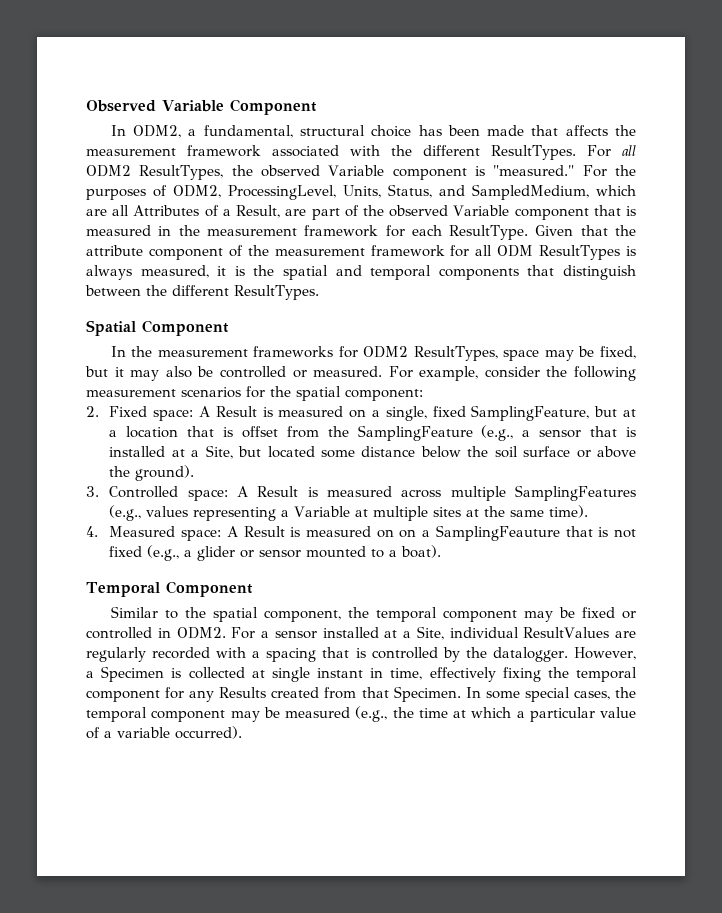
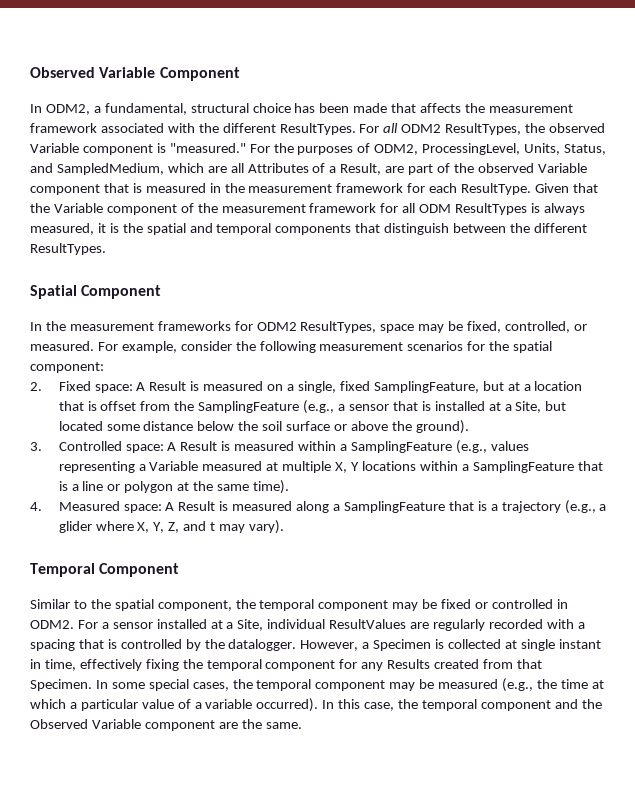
- Given that the attribute component of the measurement framework for all ODM ResultTypes is always measured, it is the spatial and temporal components that distinguish between the different ResultTypes.
+ Given that the Variable component of the measurement framework for all ODM ResultTypes is always measured, it is the spatial and temporal components that distinguish between the different ResultTypes.
- In the measurement frameworks for ODM2 ResultTypes, space may be fixed, but it may also be controlled or measured.
+ In the measurement frameworks for ODM2 ResultTypes, space may be fixed, controlled, or measured.
- 3. Controlled space: A Result is measured across multiple SamplingFeatures (e.g., values representing a Variable at multiple sites at the same time).
+ 3. Controlled space: A Result is measured within a SamplingFeature (e.g., values representing a Variable measured at multiple X, Y locations within a SamplingFeature that is a line or polygon at the same time).
- 4. Measured space: A Result is measured on on a SamplingFeauture that is not fixed (e.g., a glider or sensor mounted to a boat).
+ 4. Measured space: A Result is measured along a SamplingFeature that is a trajectory (e.g., a glider where X, Y, Z, and t may vary).
+ In this case, the temporal component and the Observed Variable component are the same.

